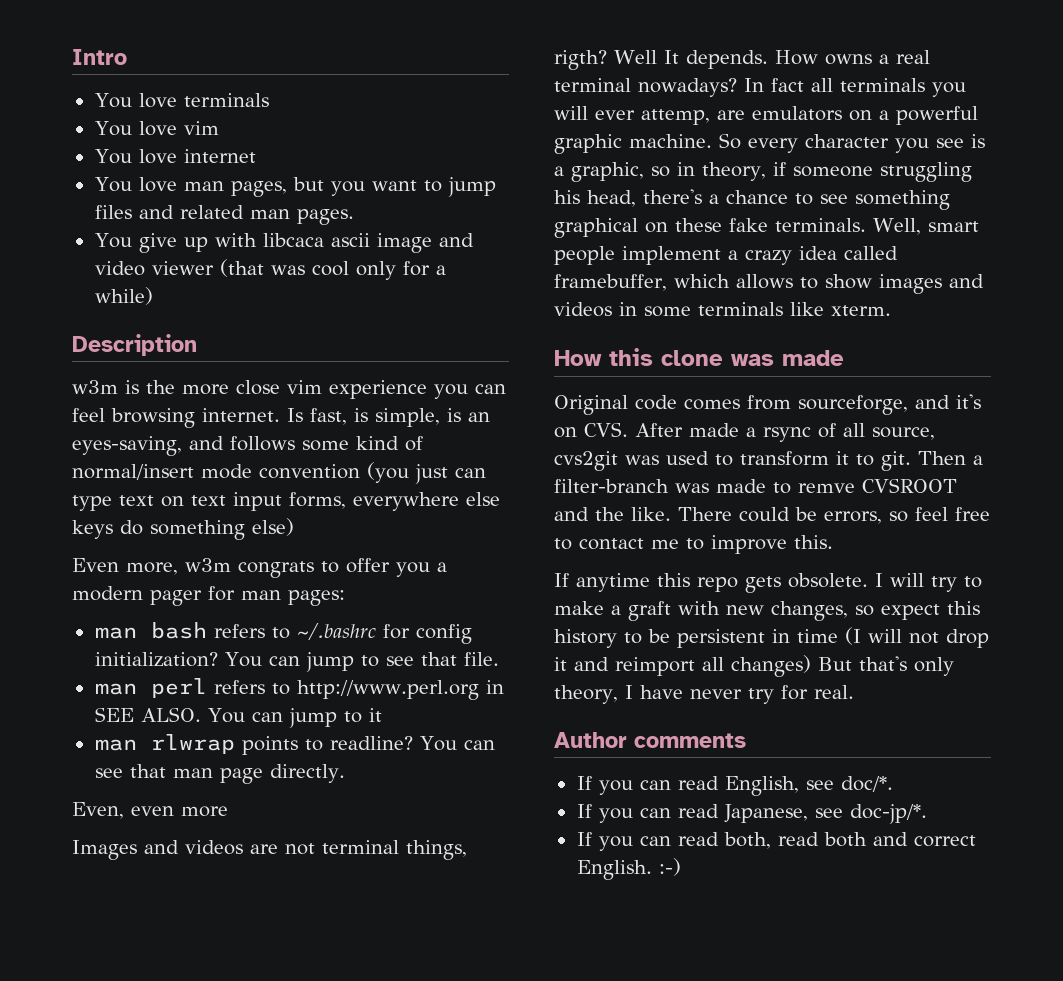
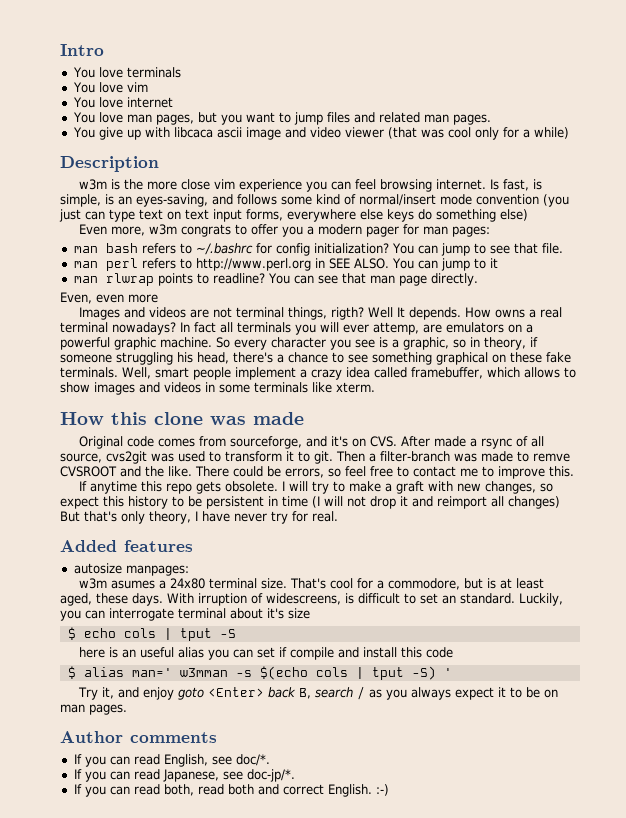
+ Added features
+ autosize manpages:
+ w3m asumes a 24x80 terminal size. That's cool for a commodore, but is at least aged, these days. With irruption of widescreens, is difficult to set an standard. Luckily, you can interrogate terminal about it's size
+ $ echo cols | tput -S
+ here is an useful alias you can set if compile and install this code
+ $ alias man=' w3mman -s $(echo cols | tput -S) '
+ Try it, and enjoy goto <Enter> back B, search / as you always expect it to be on man pages.

